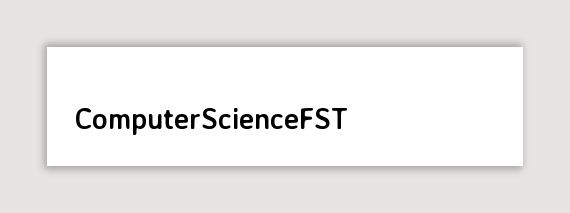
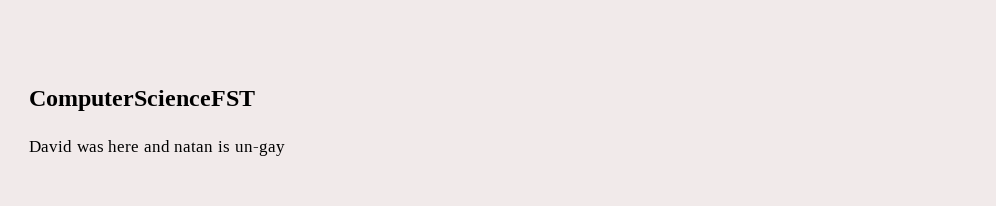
+ David was here and natan is un-gay

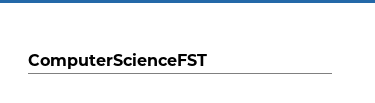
- David was here and natan is un-gay

